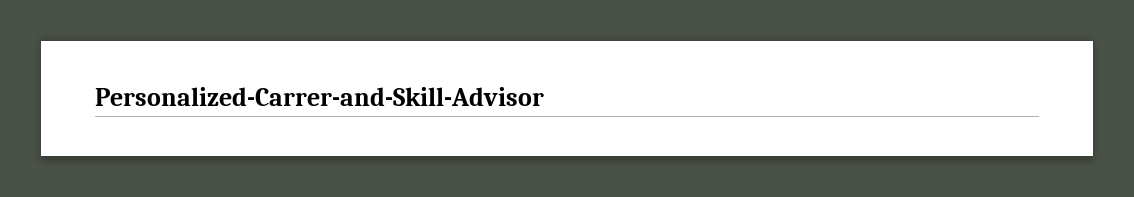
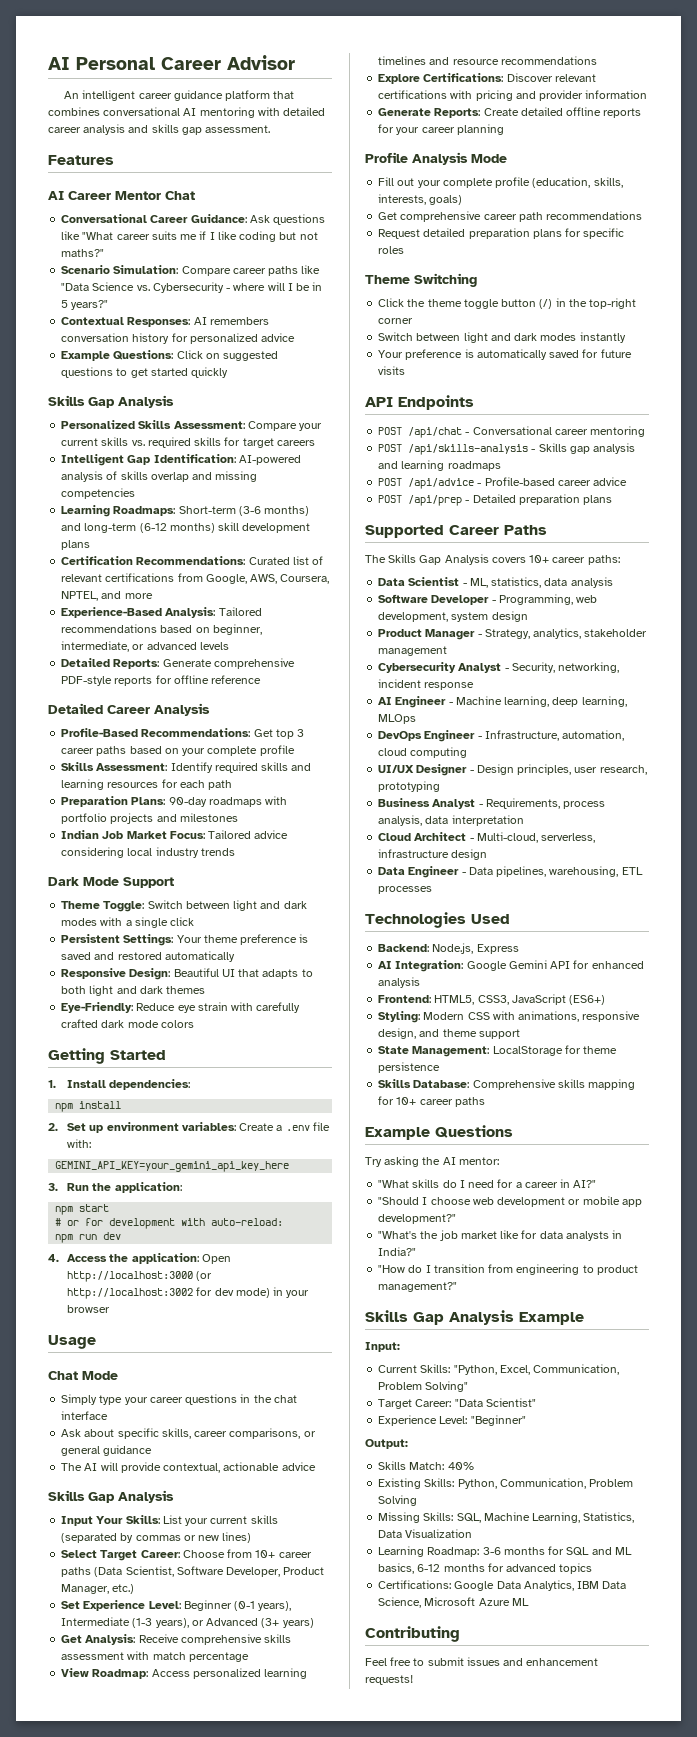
- Personalized-Carrer-and-Skill-Advisor
+ AI Personal Career Advisor
+ An intelligent career guidance platform that combines conversational AI mentoring with detailed career analysis and skills gap assessment.
+ Features
+ AI Career Mentor Chat
+ Conversational Career Guidance: Ask questions like "What career suits me if I like coding but not maths?"
+ Scenario Simulation: Compare career paths like "Data Science vs. Cybersecurity - where will I be in 5 years?"
+ Contextual Responses: AI remembers conversation history for personalized advice
+ Example Questions: Click on suggested questions to get started quickly
+ Skills Gap Analysis
+ Personalized Skills Assessment: Compare your current skills vs. required skills for target careers
+ Intelligent Gap Identification: AI-powered analysis of skills overlap and missing competencies
+ Learning Roadmaps: Short-term (3-6 months) and long-term (6-12 months) skill development plans
+ Certification Recommendations: Curated list of relevant certifications from Google, AWS, Coursera, NPTEL, and more
+ Experience-Based Analysis: Tailored recommendations based on beginner, intermediate, or advanced levels
+ Detailed Reports: Generate comprehensive PDF-style reports for offline reference
+ Detailed Career Analysis
+ Profile-Based Recommendations: Get top 3 career paths based on your complete profile
+ Skills Assessment: Identify required skills and learning resources for each path
+ Preparation Plans: 90-day roadmaps with portfolio projects and milestones
+ Indian Job Market Focus: Tailored advice considering local industry trends
+ Dark Mode Support
+ Theme Toggle: Switch between light and dark modes with a single click
+ Persistent Settings: Your theme preference is saved and restored automatically
+ Responsive Design: Beautiful UI that adapts to both light and dark themes
+ Eye-Friendly: Reduce eye strain with carefully crafted dark mode colors
+ Getting Started
+ 1. Install dependencies:
+ npm install
+ 2. Set up environment variables: Create a .env file with:
+ GEMINI_API_KEY=your_gemini_api_key_here
+ 3. Run the application:
+ npm start
+ # or for development with auto-reload:
+ npm run dev
+ 4. Access the application: Open http://localhost:3000 (or http://localhost:3002 for dev mode) in your browser
+ Usage
+ Chat Mode
+ Simply type your career questions in the chat interface
+ Ask about specific skills, career comparisons, or general guidance
+ The AI will provide contextual, actionable advice
+ Skills Gap Analysis
+ Input Your Skills: List your current skills (separated by commas or new lines)
+ Select Target Career: Choose from 10+ career paths (Data Scientist, Software Developer, Product Manager, etc.)
+ Set Experience Level: Beginner (0-1 years), Intermediate (1-3 years), or Advanced (3+ years)
+ Get Analysis: Receive comprehensive skills assessment with match percentage
+ View Roadmap: Access personalized learning timelines and resource recommendations
+ Explore Certifications: Discover relevant certifications with pricing and provider information
+ Generate Reports: Create detailed offline reports for your career planning
+ Profile Analysis Mode
+ Fill out your complete profile (education, skills, interests, goals)
+ Get comprehensive career path recommendations
+ Request detailed preparation plans for specific roles
+ Theme Switching
+ Click the theme toggle button (/) in the top-right corner
+ Switch between light and dark modes instantly
+ Your preference is automatically saved for future visits
+ API Endpoints
+ POST /api/chat - Conversational career mentoring
+ POST /api/skills-analysis - Skills gap analysis and learning roadmaps
+ POST /api/advice - Profile-based career advice
+ POST /api/prep - Detailed preparation plans
+ Supported Career Paths
+ The Skills Gap Analysis covers 10+ career paths:
+ Data Scientist - ML, statistics, data analysis
+ Software Developer - Programming, web development, system design
+ Product Manager - Strategy, analytics, stakeholder management
+ Cybersecurity Analyst - Security, networking, incident response
+ AI Engineer - Machine learning, deep learning, MLOps
+ DevOps Engineer - Infrastructure, automation, cloud computing
+ UI/UX Designer - Design principles, user research, prototyping
+ Business Analyst - Requirements, process analysis, data interpretation
+ Cloud Architect - Multi-cloud, serverless, infrastructure design
+ Data Engineer - Data pipelines, warehousing, ETL processes
+ Technologies Used
+ Backend: Node.js, Express
+ AI Integration: Google Gemini API for enhanced analysis
+ Frontend: HTML5, CSS3, JavaScript (ES6+)
+ Styling: Modern CSS with animations, responsive design, and theme support
+ State Management: LocalStorage for theme persistence
+ Skills Database: Comprehensive skills mapping for 10+ career paths
+ Example Questions
+ Try asking the AI mentor:
+ "What skills do I need for a career in AI?"
+ "Should I choose web development or mobile app development?"
+ "What's the job market like for data analysts in India?"
+ "How do I transition from engineering to product management?"
+ Skills Gap Analysis Example
+ Input:
+ Current Skills: "Python, Excel, Communication, Problem Solving"
+ Target Career: "Data Scientist"
+ Experience Level: "Beginner"
+ Output:
+ Skills Match: 40%
+ Existing Skills: Python, Communication, Problem Solving
+ Missing Skills: SQL, Machine Learning, Statistics, Data Visualization
+ Learning Roadmap: 3-6 months for SQL and ML basics, 6-12 months for advanced topics
+ Certifications: Google Data Analytics, IBM Data Science, Microsoft Azure ML
+ Contributing
+ Feel free to submit issues and enhancement requests!

